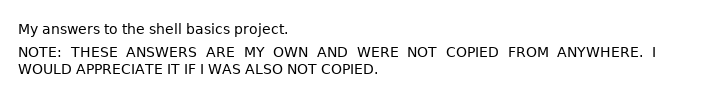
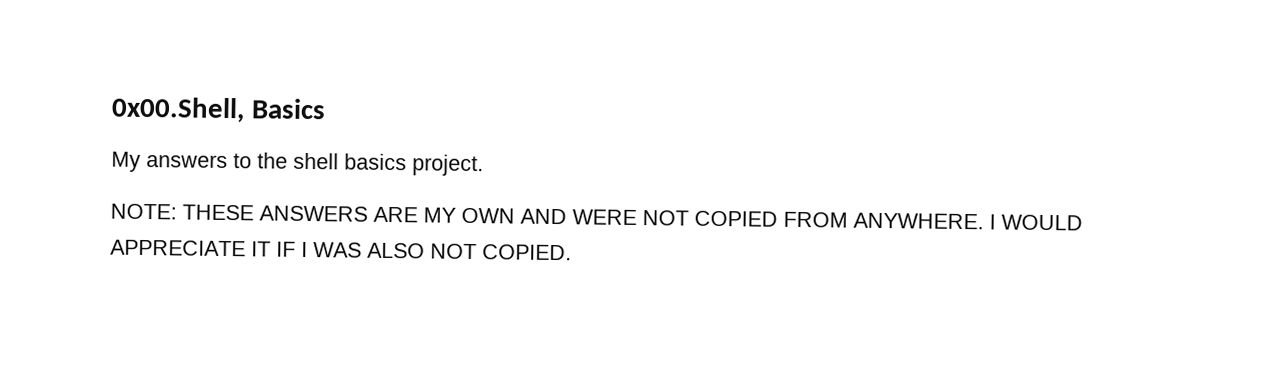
+ 0x00.Shell, Basics

